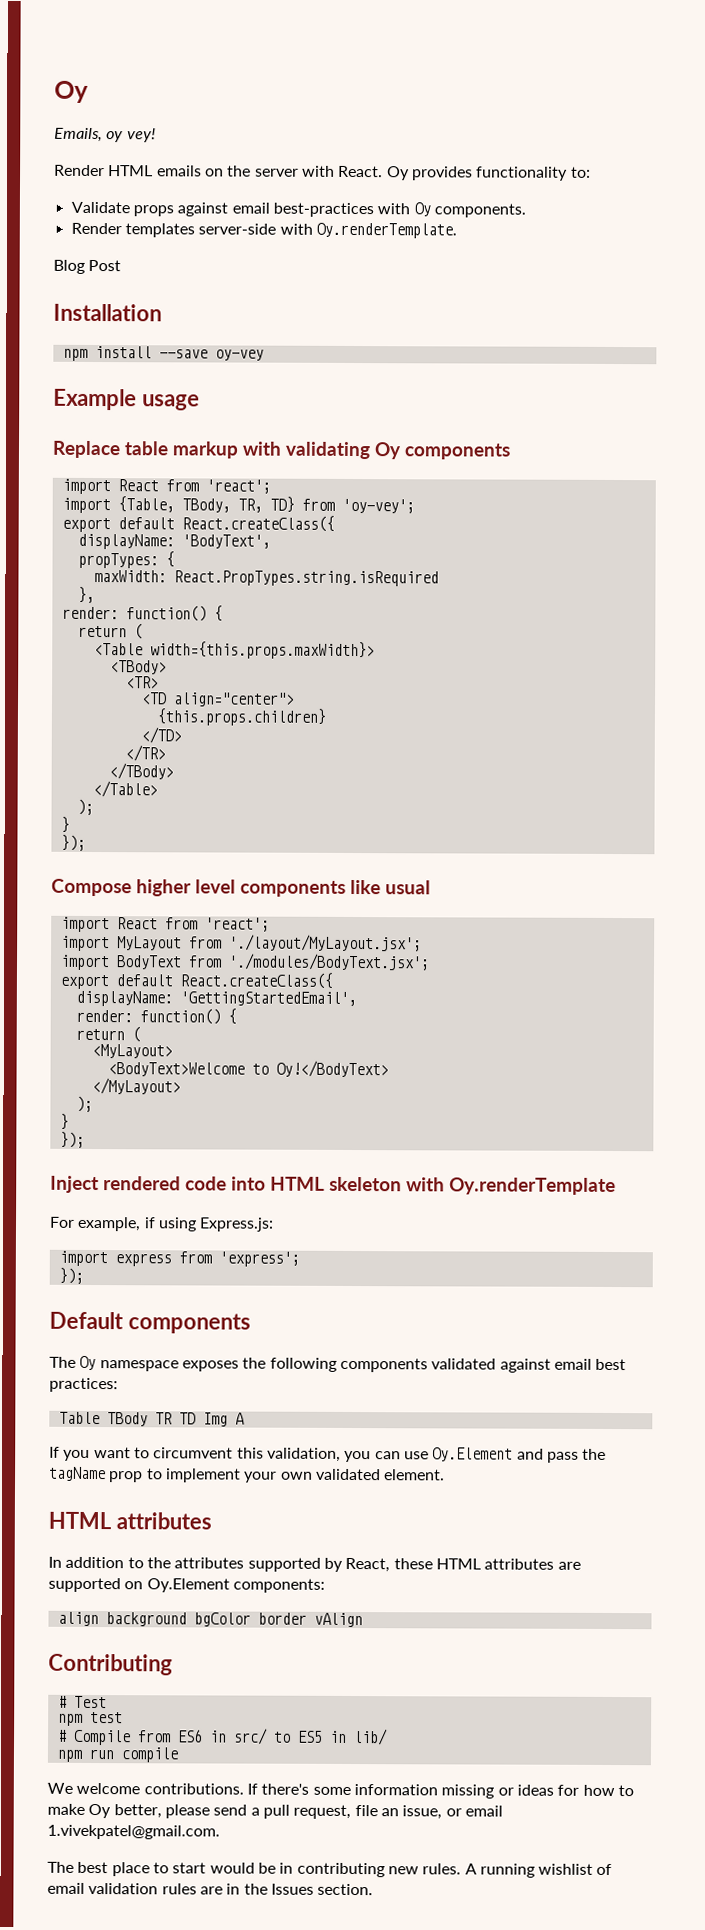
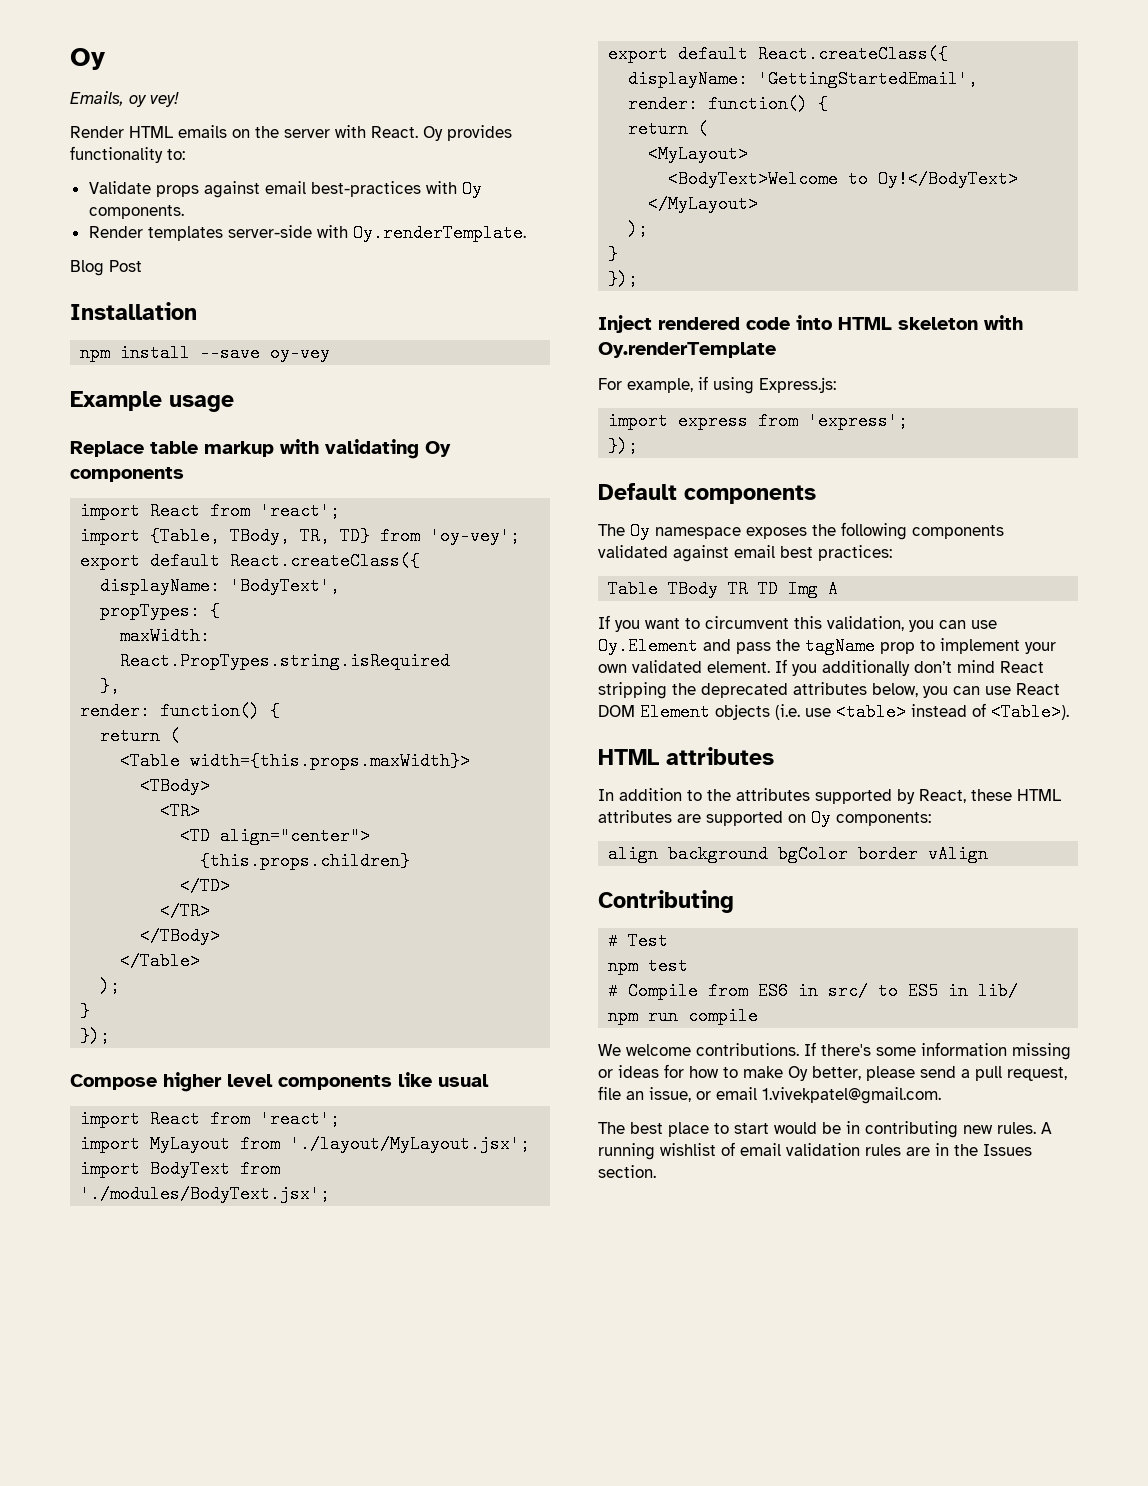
+ If you additionally don’t mind React stripping the deprecated attributes below, you can use React DOM Element objects (i.e. use <table> instead of <Table>).
- In addition to the attributes supported by React, these HTML attributes are supported on Oy.Element components:
+ In addition to the attributes supported by React, these HTML attributes are supported on Oy components:

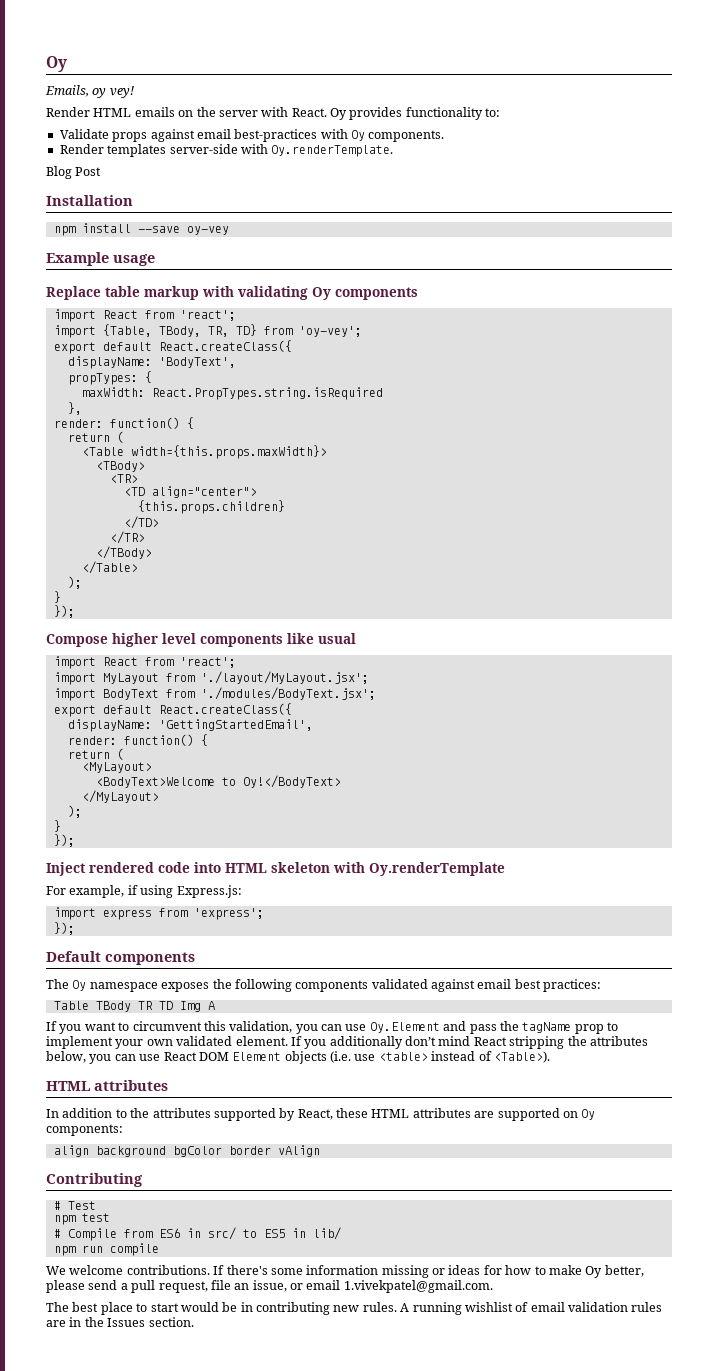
- If you additionally don’t mind React stripping the deprecated attributes below, you can use React DOM Element objects (i.e. use <table> instead of <Table>).
+ If you additionally don’t mind React stripping the attributes below, you can use React DOM Element objects (i.e. use <table> instead of <Table>).

